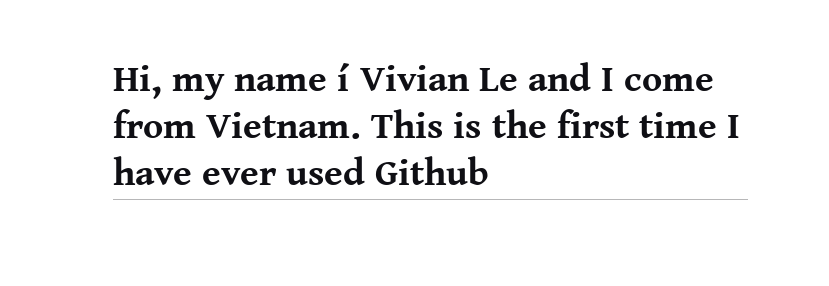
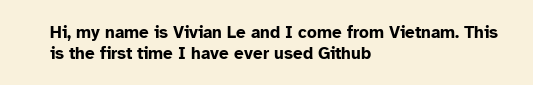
- Hi, my name í Vivian Le and I come from Vietnam.
+ Hi, my name is Vivian Le and I come from Vietnam.

